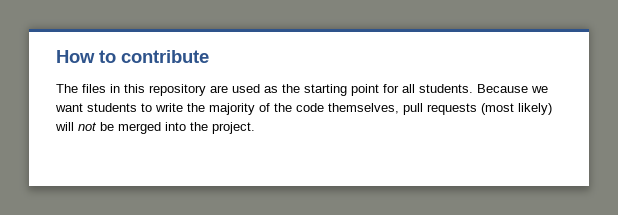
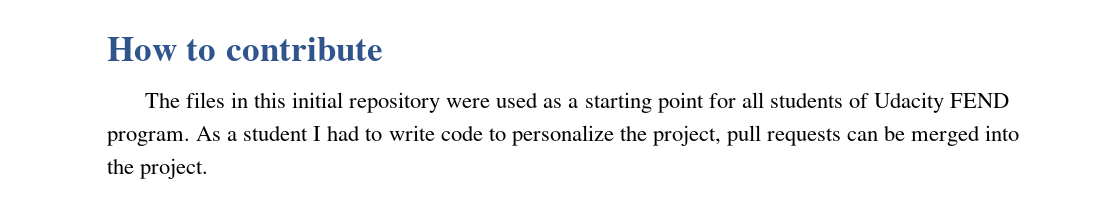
- The files in this repository are used as the starting point for all students. Because we want students to write the majority of the code themselves, pull requests (most likely) will not be merged into the project.
+ The files in this initial repository were used as a starting point for all students of Udacity FEND program. As a student I had to write code to personalize the project, pull requests can be merged into the project.

